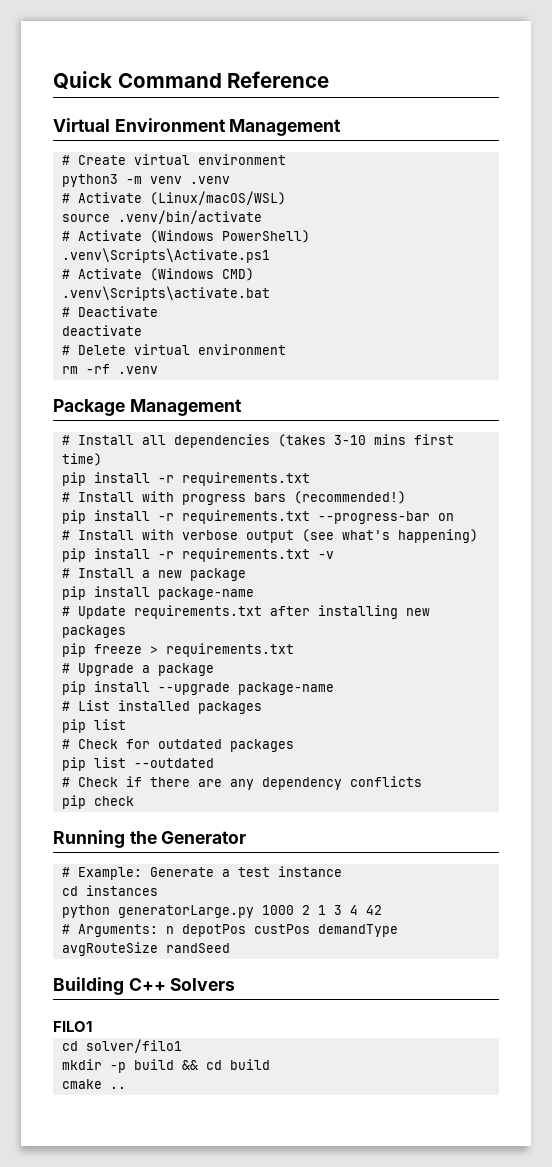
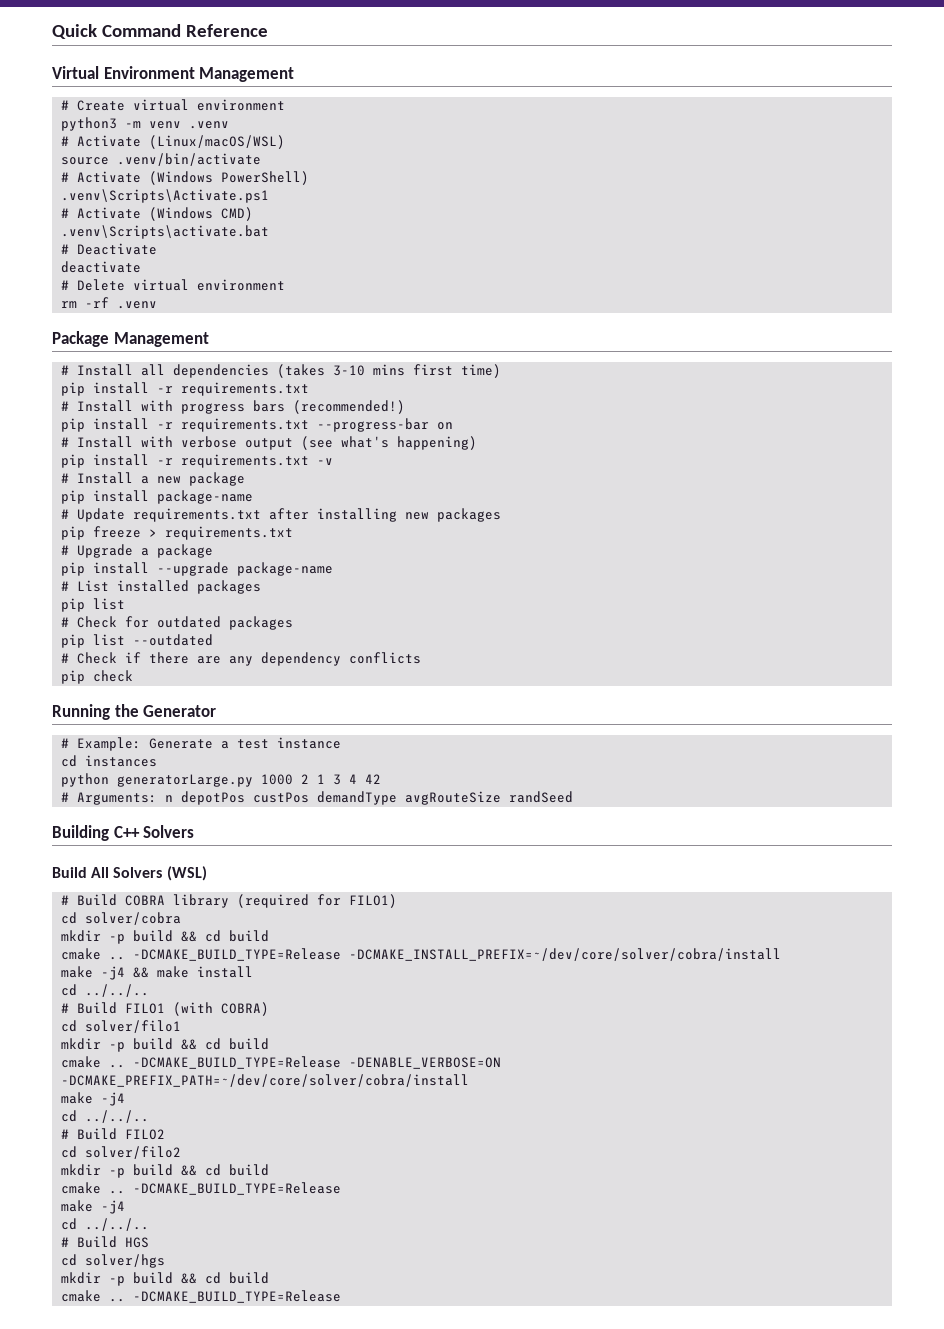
- FILO1
+ Build All Solvers (WSL)
+ # Build COBRA library (required for FILO1)
+ cd solver/cobra
+ mkdir -p build && cd build
+ cmake .. -DCMAKE_BUILD_TYPE=Release -DCMAKE_INSTALL_PREFIX=~/dev/core/solver/cobra/install
+ make -j4 && make install
+ cd ../../..
+ # Build FILO1 (with COBRA)
+ -DCMAKE_BUILD_TYPE=Release -DENABLE_VERBOSE=ON -DCMAKE_PREFIX_PATH=~/dev/core/solver/cobra/install
+ make -j4
+ cd ../../..
+ # Build FILO2
+ cd solver/filo2
+ mkdir -p build && cd build
+ cmake .. -DCMAKE_BUILD_TYPE=Release
+ make -j4
+ cd ../../..
+ # Build HGS
+ cd solver/hgs
+ mkdir -p build && cd build
+ cmake .. -DCMAKE_BUILD_TYPE=Release

